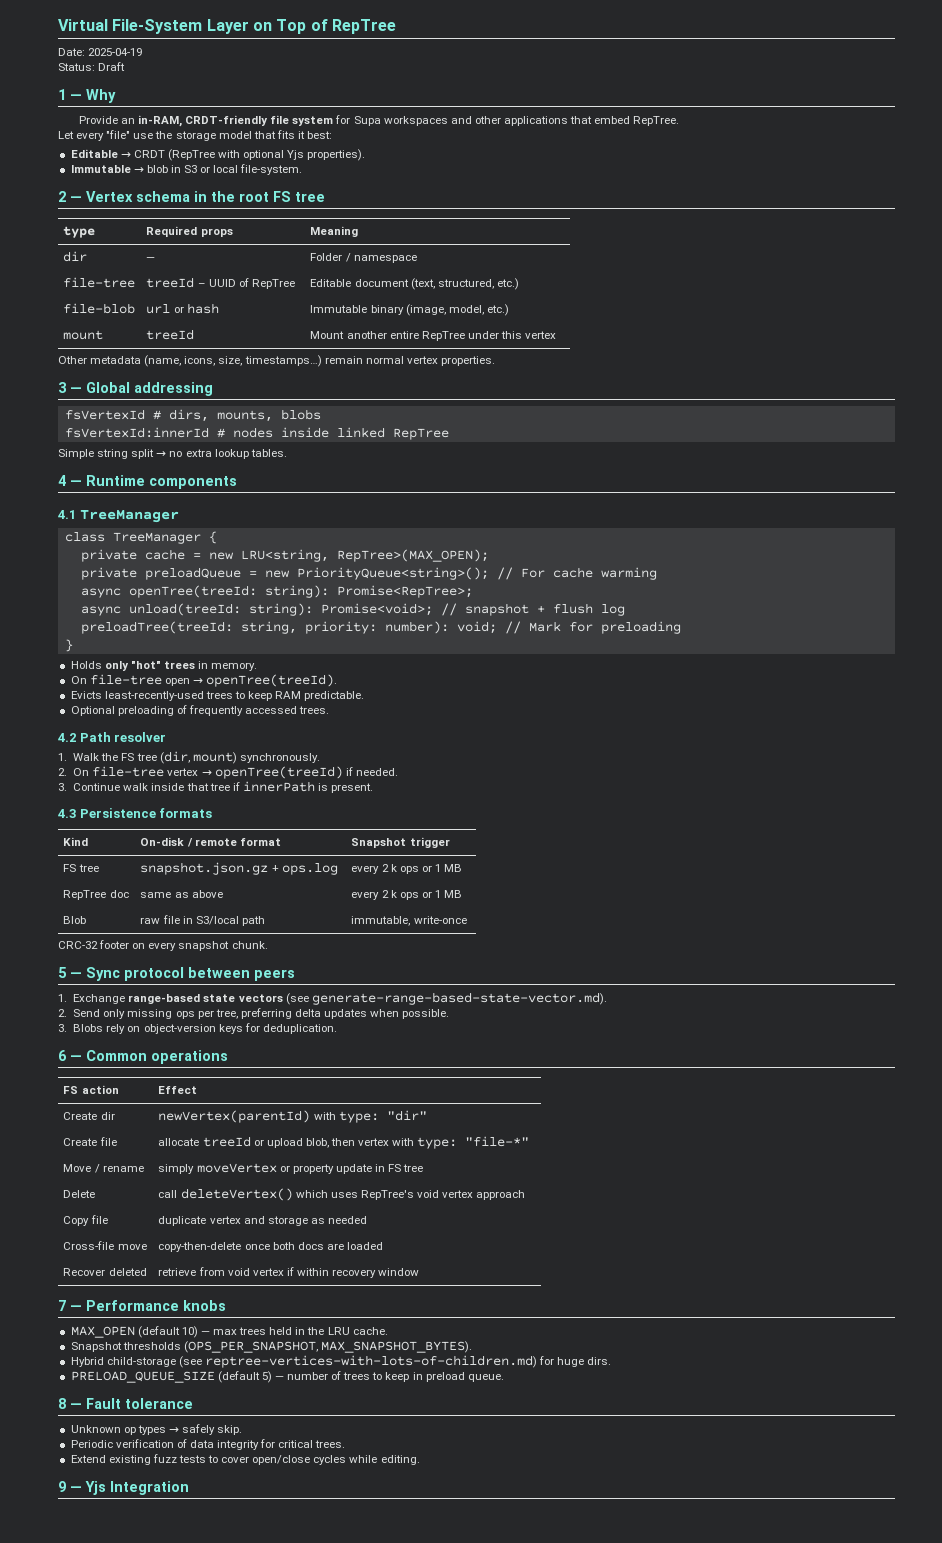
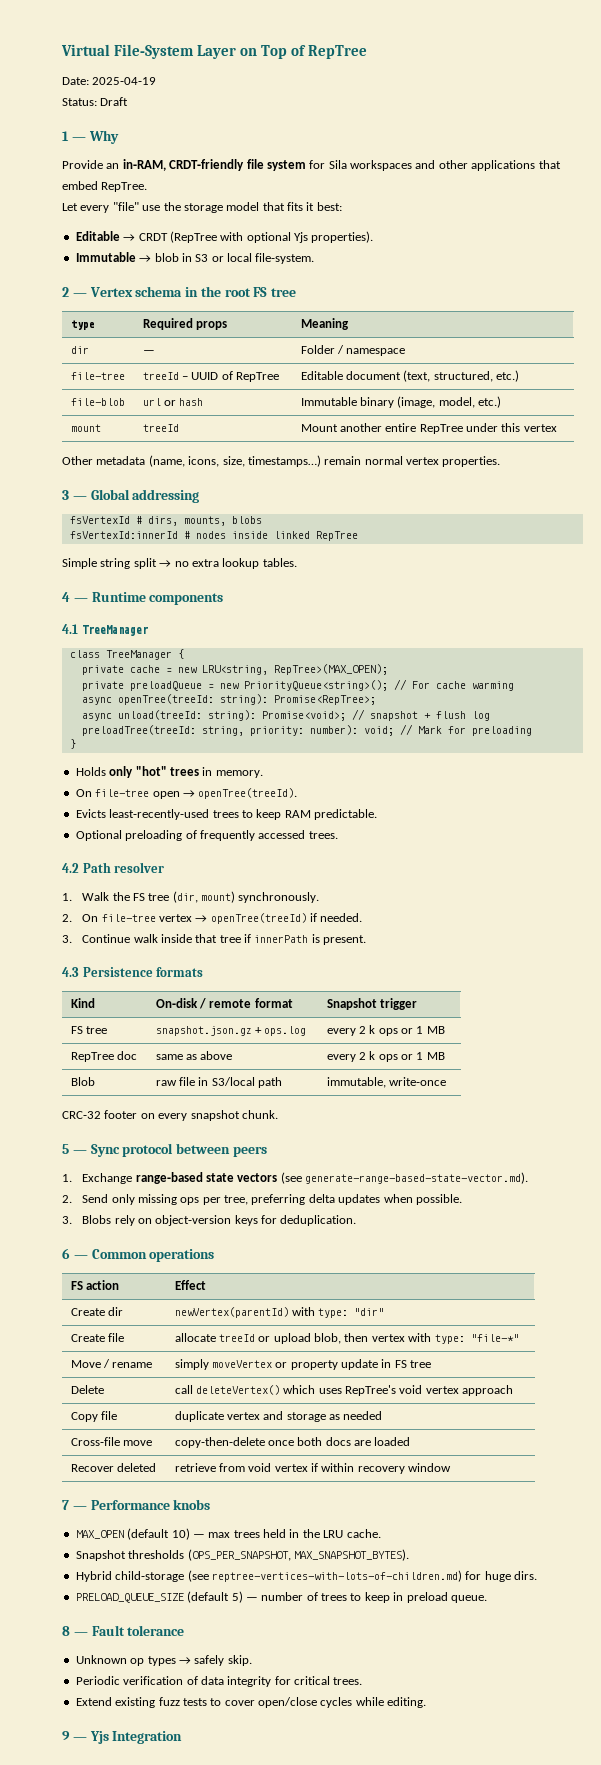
- Provide an in‑RAM, CRDT‑friendly file system for Supa workspaces and other applications that embed RepTree.
+ Provide an in‑RAM, CRDT‑friendly file system for Sila workspaces and other applications that embed RepTree.

